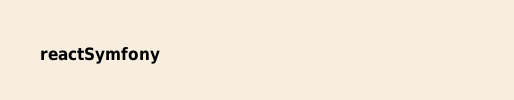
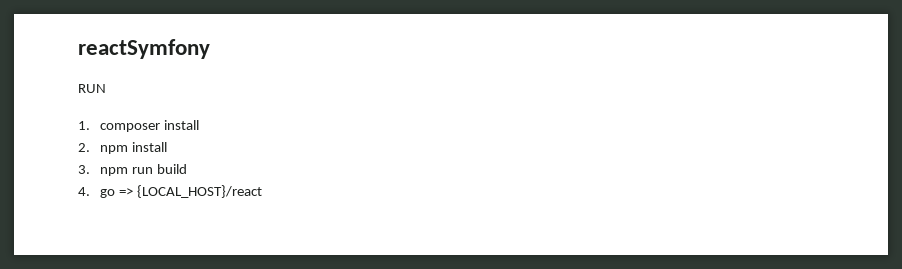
+ RUN
+ 1. composer install
+ 2. npm install
+ 3. npm run build
+ 4. go => {LOCAL_HOST}/react

